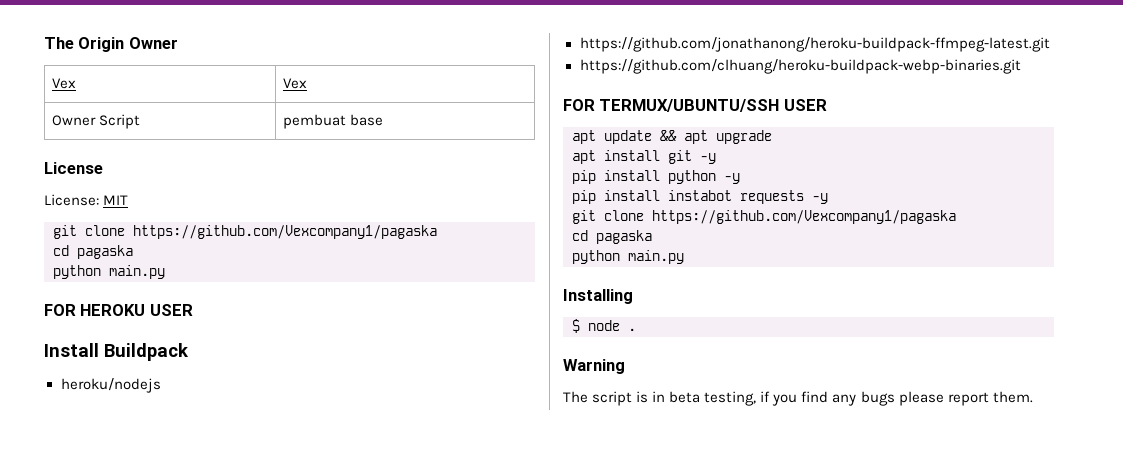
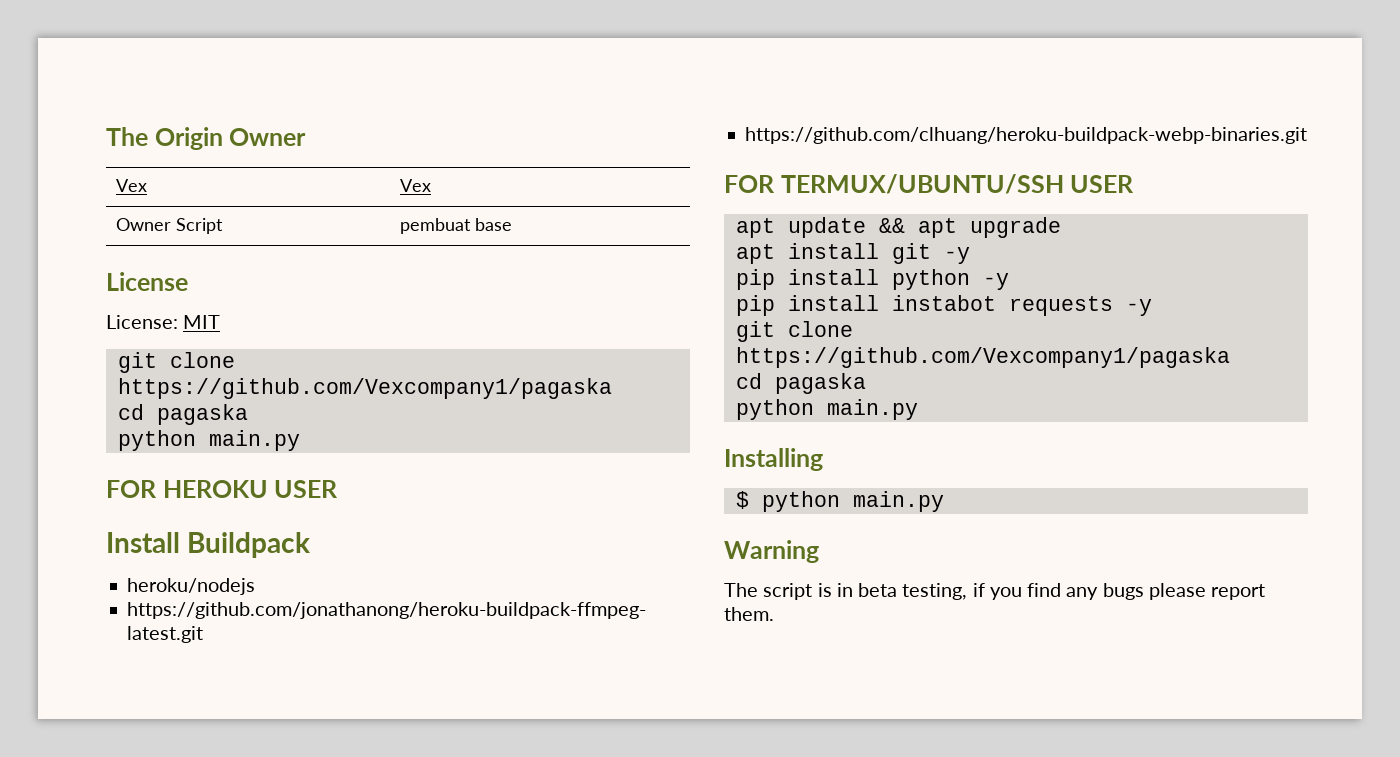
- $ node .
+ $ python main.py

